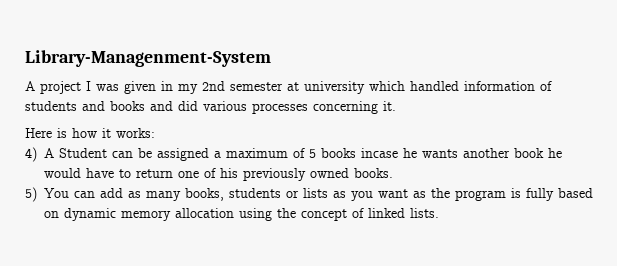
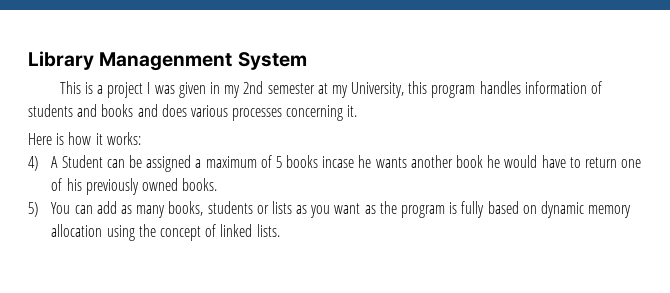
- Library-Managenment-System
- A project I was given in my 2nd semester at university which handled information of students and books and did various processes concerning it.
+ Library Managenment System
+ This is a project I was given in my 2nd semester at my University, this program handles information of students and books and does various processes concerning it.

